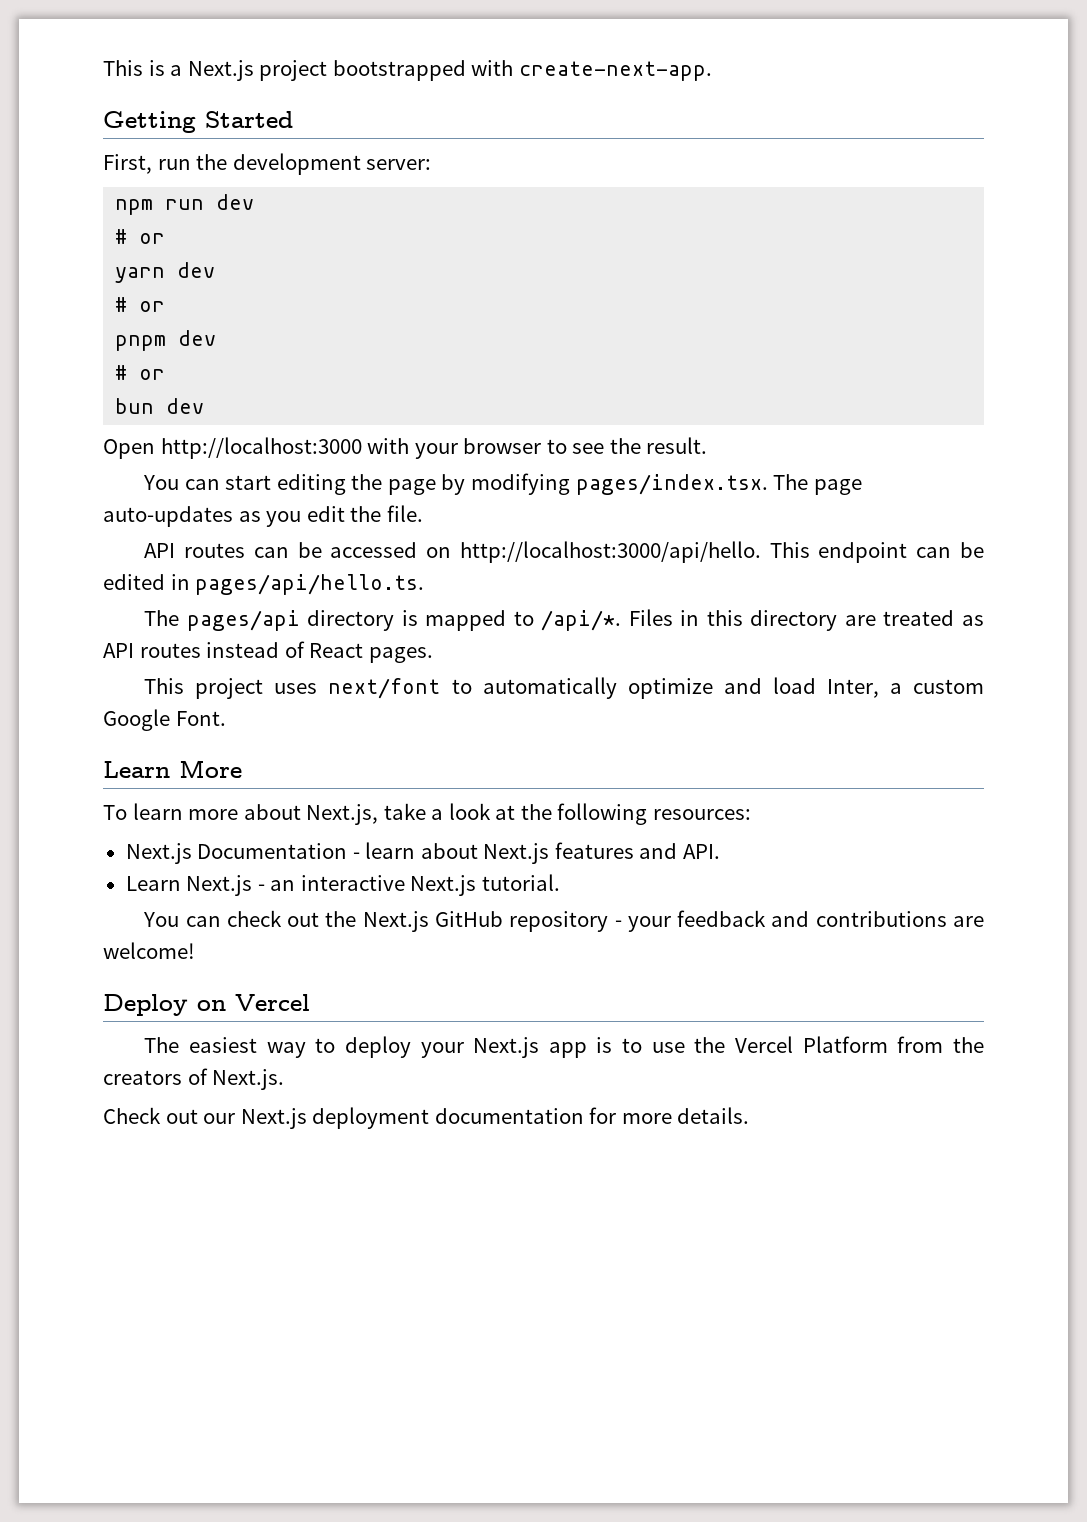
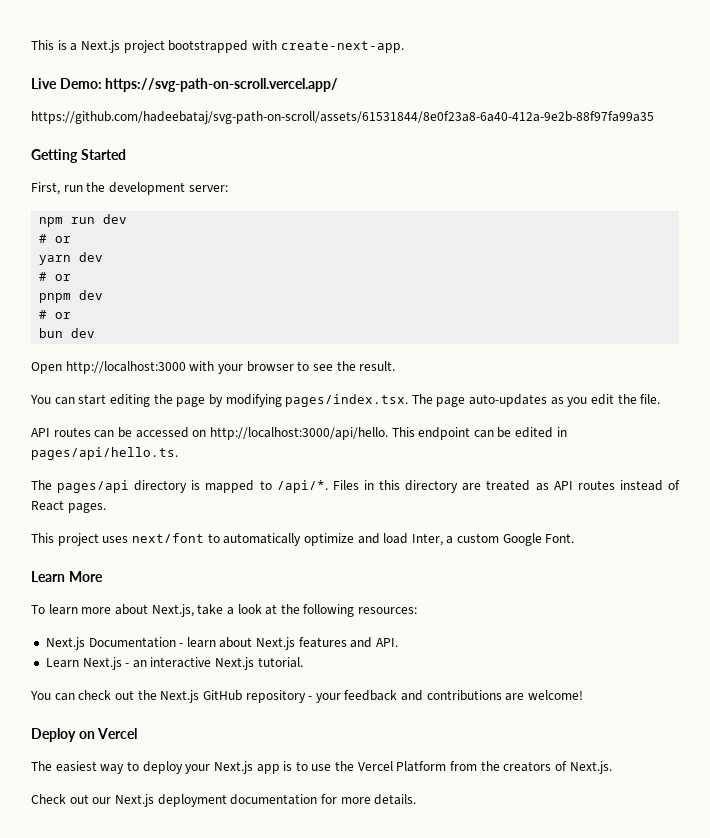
+ Live Demo: https://svg-path-on-scroll.vercel.app/
+ https://github.com/hadeebataj/svg-path-on-scroll/assets/61531844/8e0f23a8-6a40-412a-9e2b-88f97fa99a35

